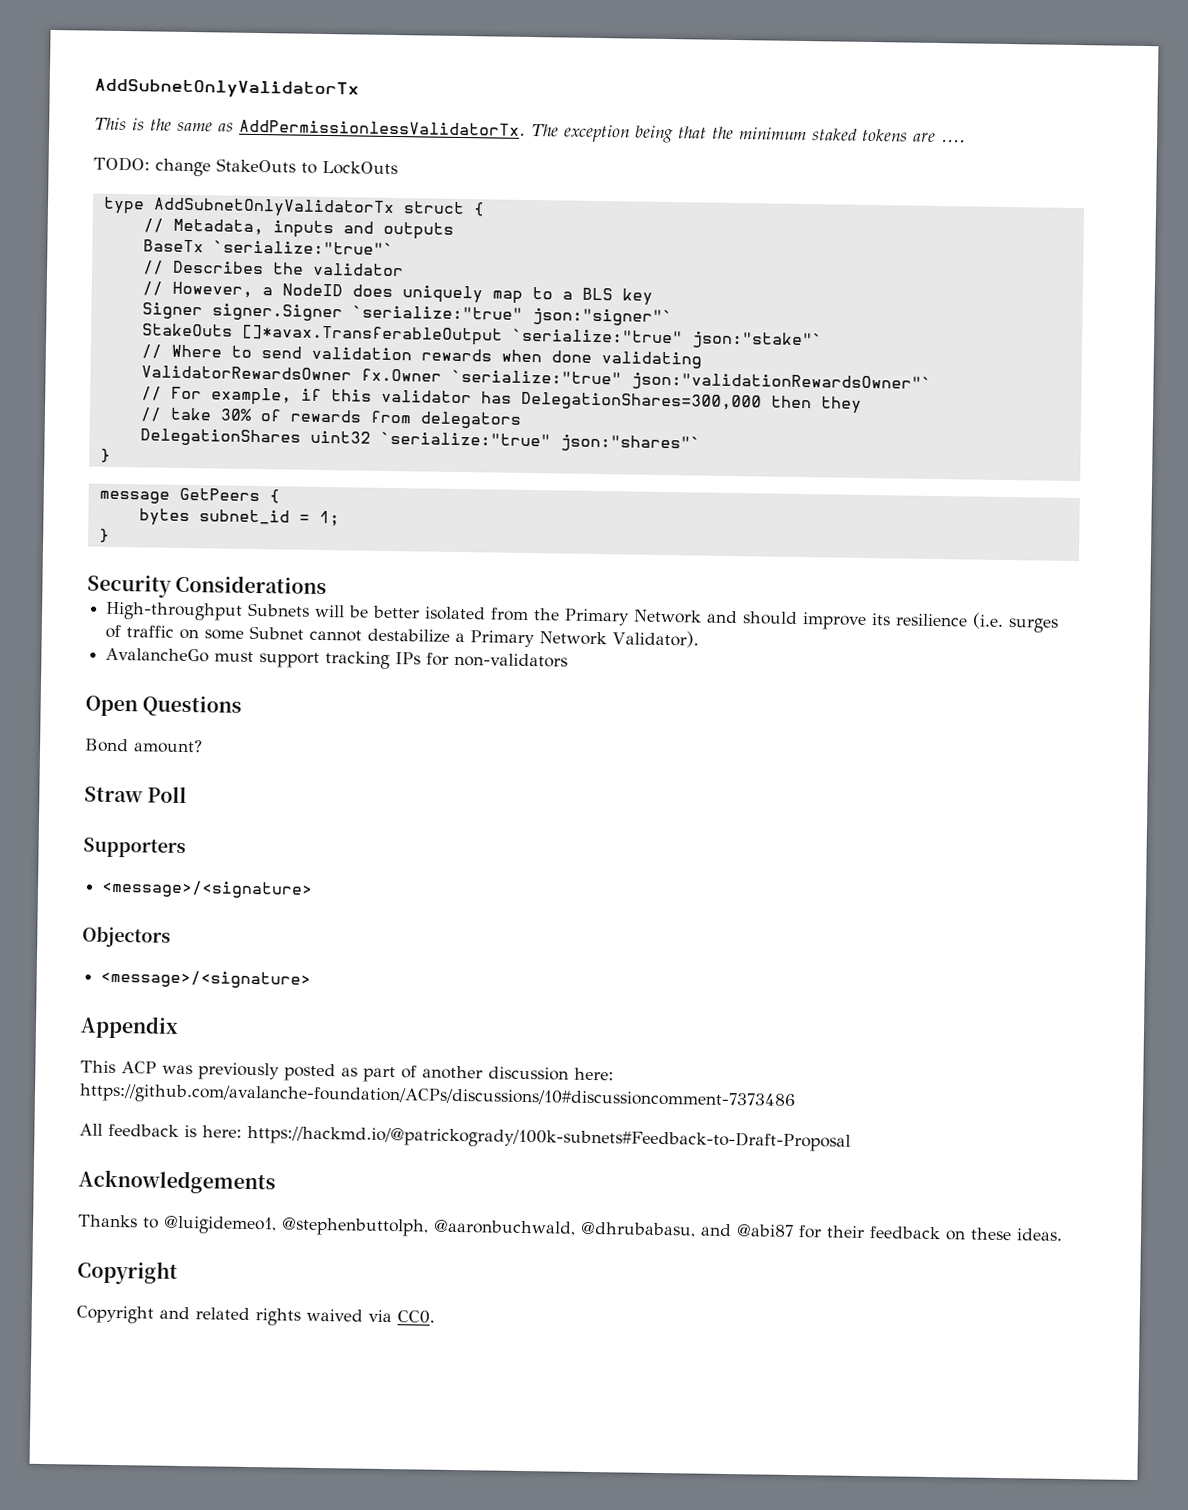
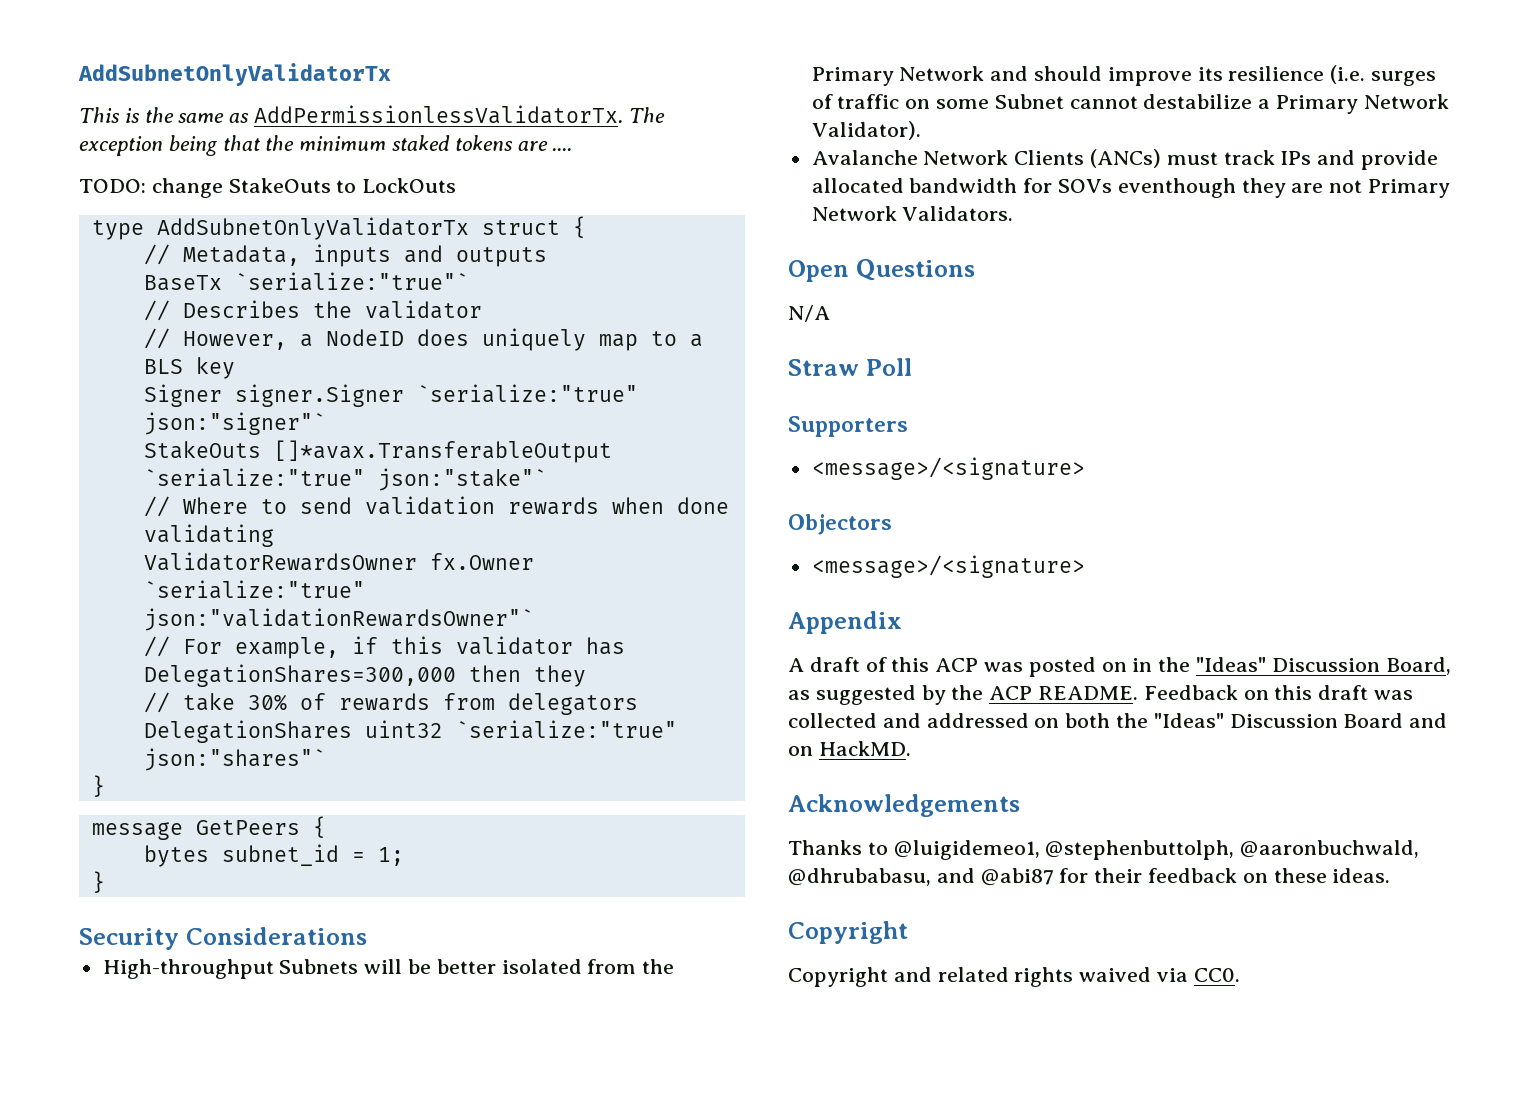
- AvalancheGo must support tracking IPs for non-validators
+ Avalanche Network Clients (ANCs) must track IPs and provide allocated bandwidth for SOVs eventhough they are not Primary Network Validators.
- Bond amount?
+ N/A
- This ACP was previously posted as part of another discussion here: https://github.com/avalanche-foundation/ACPs/discussions/10#discussioncomment-7373486
- All feedback is here: https://hackmd.io/@patrickogrady/100k-subnets#Feedback-to-Draft-Proposal
+ A draft of this ACP was posted on in the "Ideas" Discussion Board, as suggested by the ACP README. Feedback on this draft was collected and addressed on both the "Ideas" Discussion Board and on HackMD.

